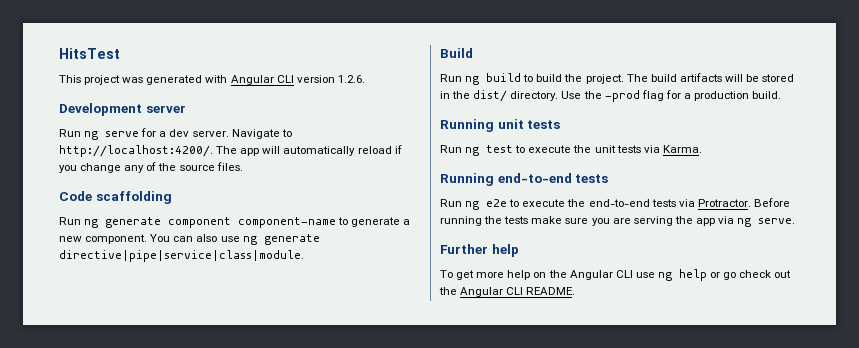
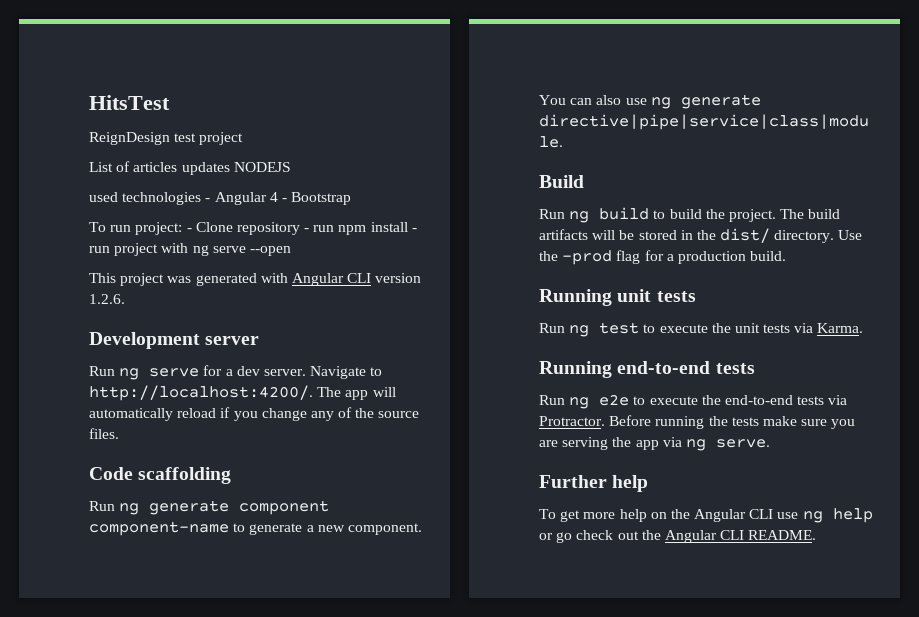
+ ReignDesign test project
+ List of articles updates NODEJS
+ used technologies - Angular 4 - Bootstrap
+ To run project: - Clone repository - run npm install - run project with ng serve --open

